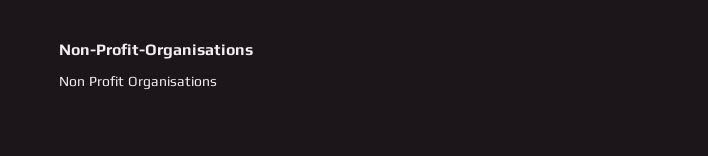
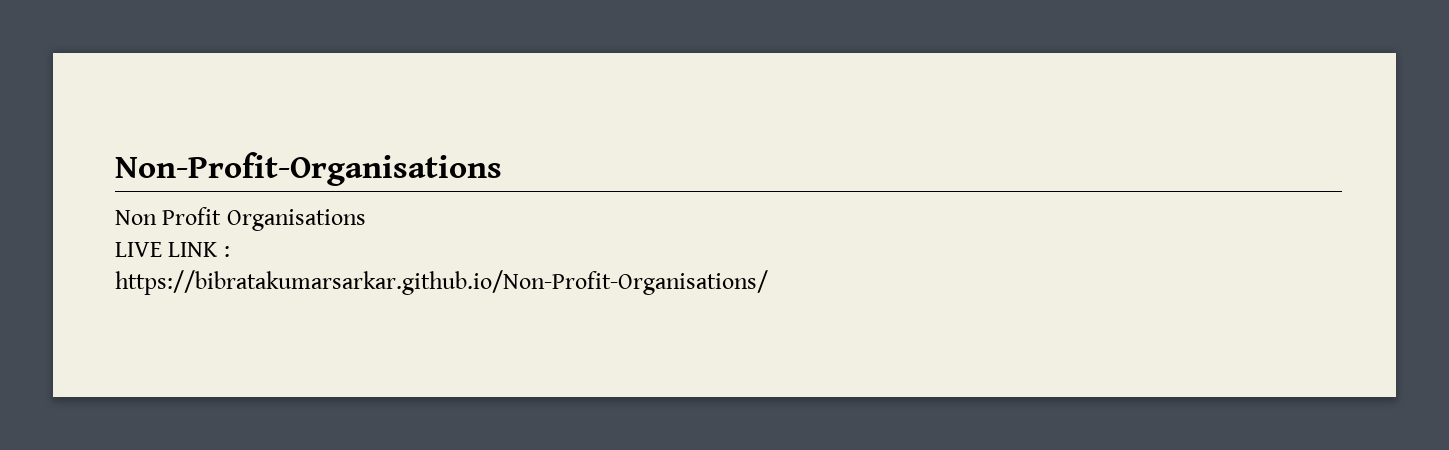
+ LIVE LINK :
+ https://bibratakumarsarkar.github.io/Non-Profit-Organisations/

